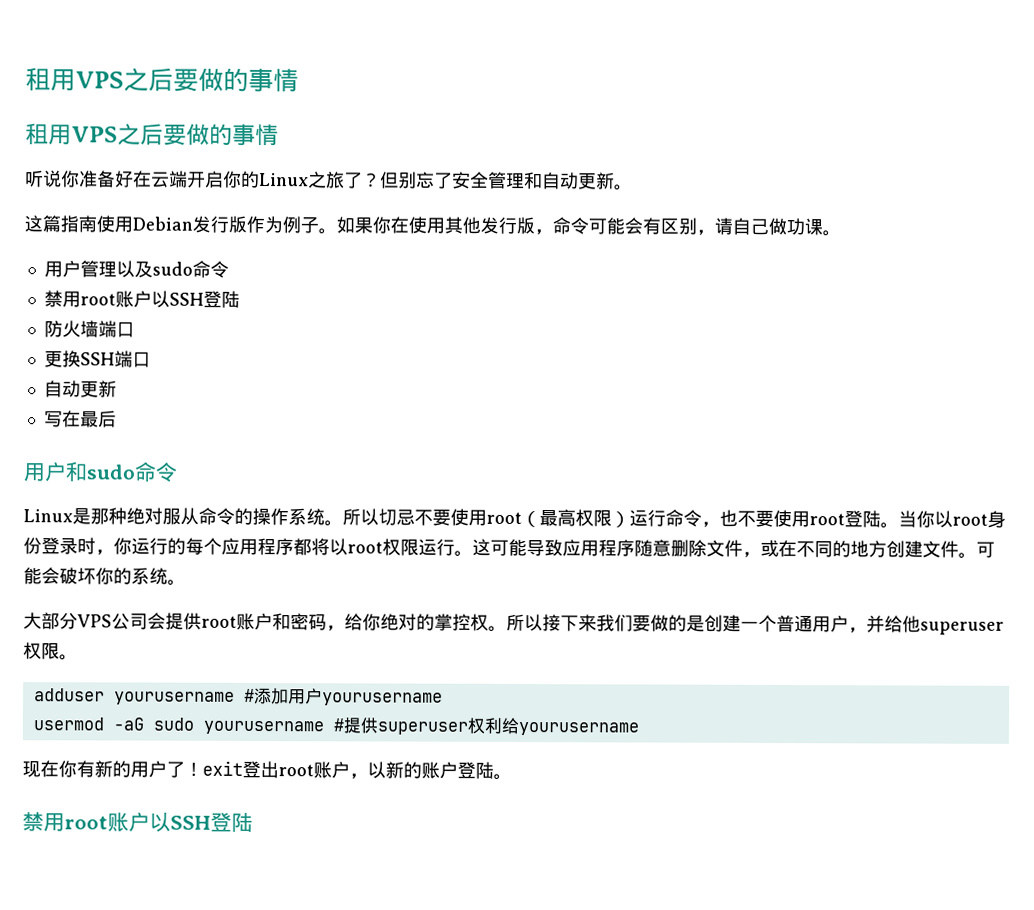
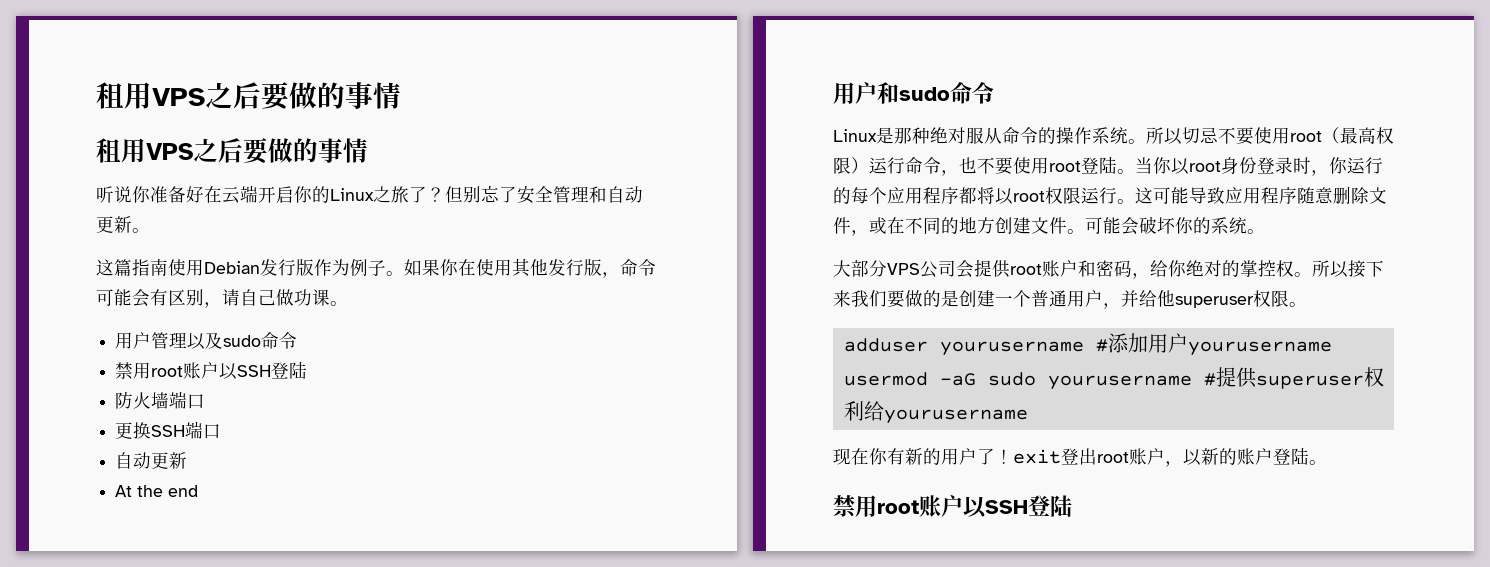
- 写在最后
+ At the end

